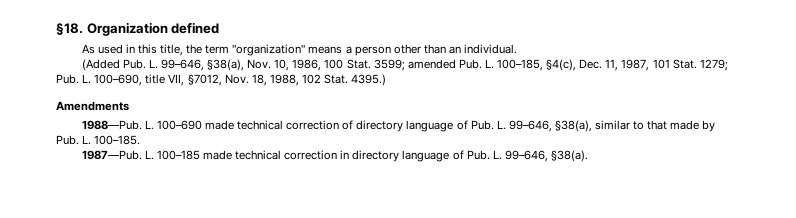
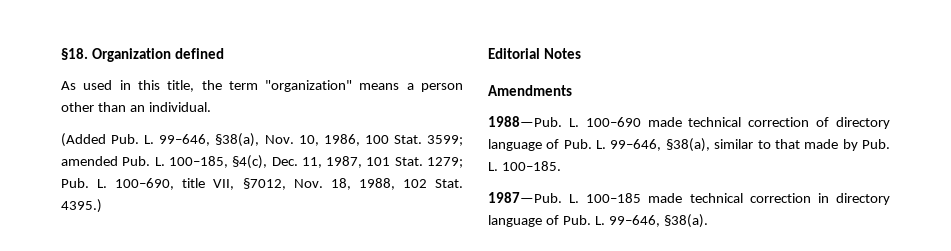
+ Editorial Notes

